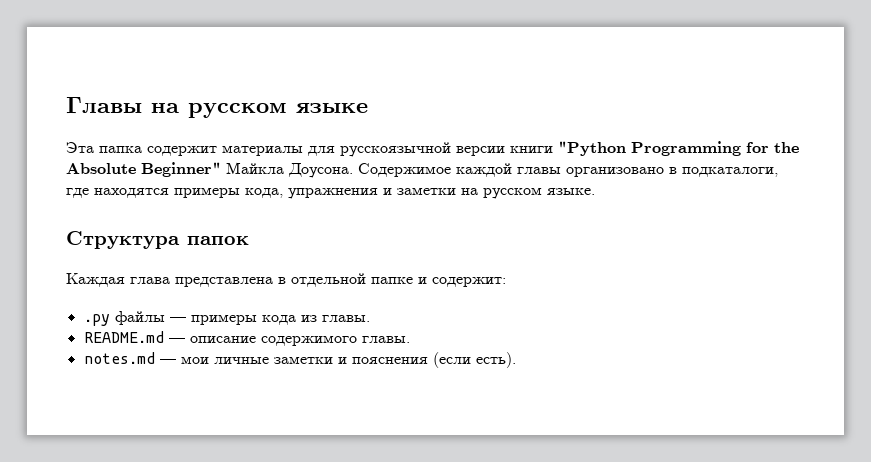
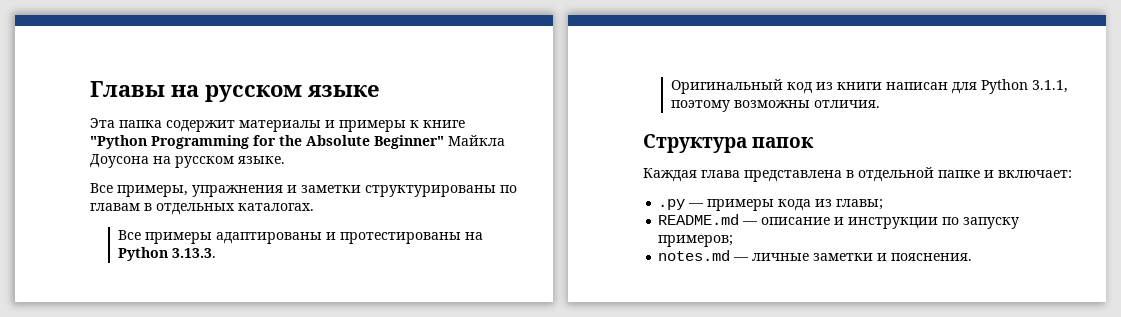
- Эта папка содержит материалы для русскоязычной версии книги "Python Programming for the Absolute Beginner" Майкла Доусона. Содержимое каждой главы организовано в подкаталоги, где находятся примеры кода, упражнения и заметки на русском языке.
+ Эта папка содержит материалы и примеры к книге "Python Programming for the Absolute Beginner" Майкла Доусона на русском языке.
+ Все примеры, упражнения и заметки структурированы по главам в отдельных каталогах.
+ Все примеры адаптированы и протестированы на Python 3.13.3.
+ Оригинальный код из книги написан для Python 3.1.1, поэтому возможны отличия.
- Каждая глава представлена в отдельной папке и содержит:
+ Каждая глава представлена в отдельной папке и включает:
- .py файлы — примеры кода из главы.
+ .py — примеры кода из главы;
- README.md — описание содержимого главы.
+ README.md — описание и инструкции по запуску примеров;
- notes.md — мои личные заметки и пояснения (если есть).
+ notes.md — личные заметки и пояснения.

